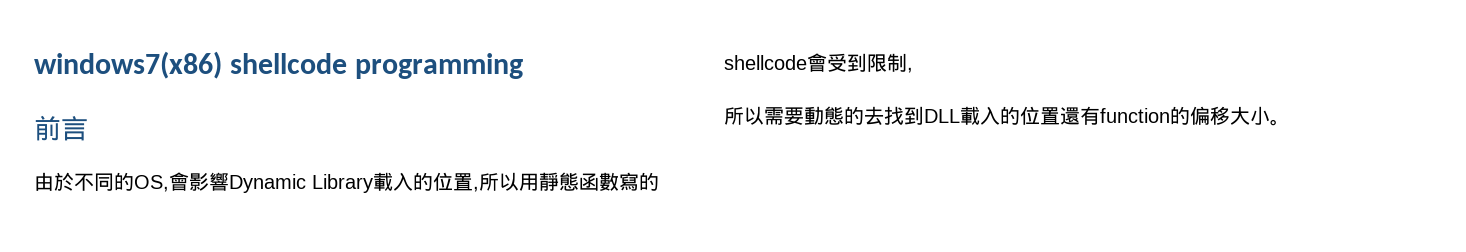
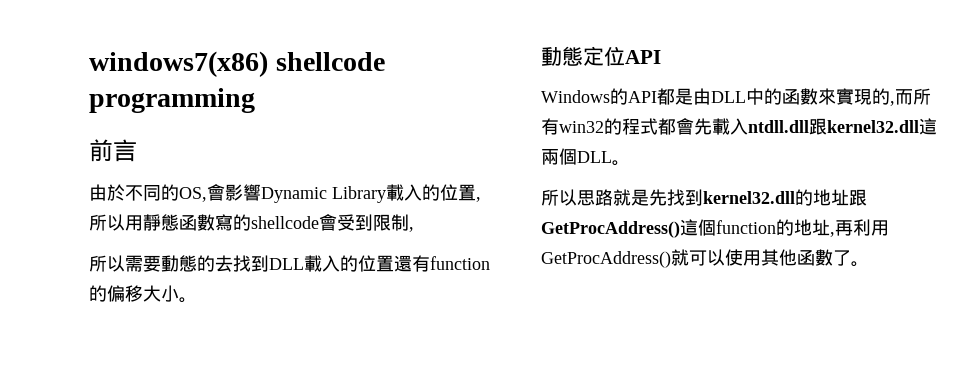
+ 動態定位API
+ Windows的API都是由DLL中的函數來實現的,而所有win32的程式都會先載入ntdll.dll跟kernel32.dll這兩個DLL。
+ 所以思路就是先找到kernel32.dll的地址跟GetProcAddress()這個function的地址,再利用GetProcAddress()就可以使用其他函數了。

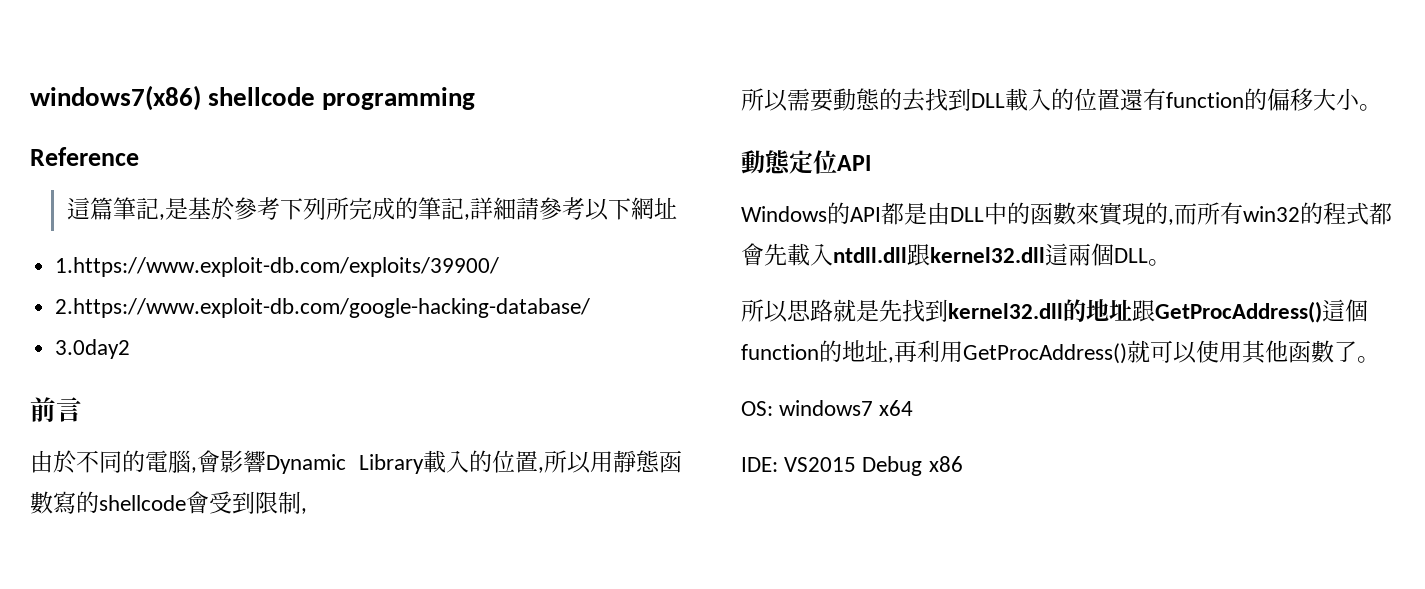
+ Reference
+ 這篇筆記,是基於參考下列所完成的筆記,詳細請參考以下網址
+ 1.https://www.exploit-db.com/exploits/39900/
+ 2.https://www.exploit-db.com/google-hacking-database/
+ 3.0day2
- 由於不同的OS,會影響Dynamic Library載入的位置,所以用靜態函數寫的shellcode會受到限制,
+ 由於不同的電腦,會影響Dynamic Library載入的位置,所以用靜態函數寫的shellcode會受到限制,
+ OS: windows7 x64
+ IDE: VS2015 Debug x86

